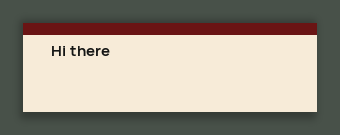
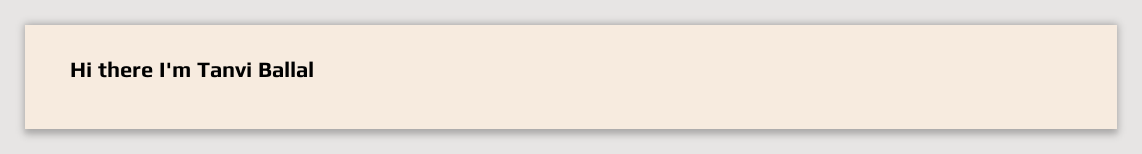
- Hi there
+ Hi there I'm Tanvi Ballal

